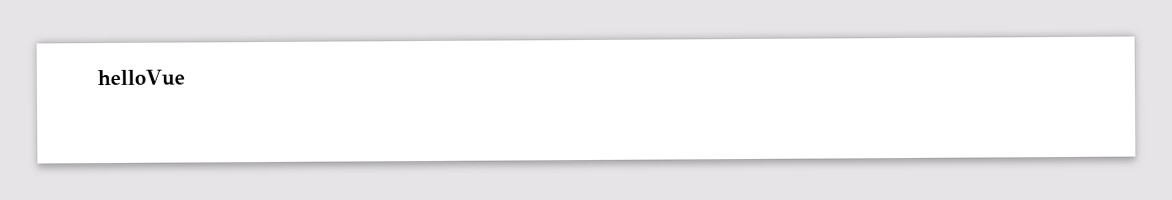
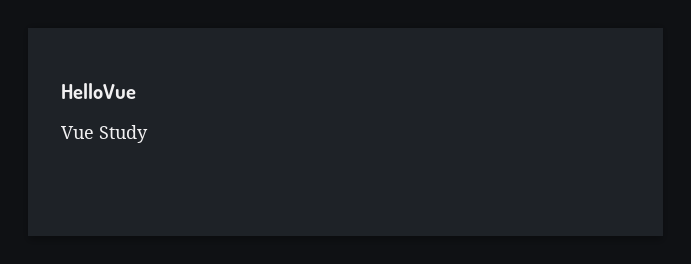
- helloVue
+ HelloVue
+ Vue Study

